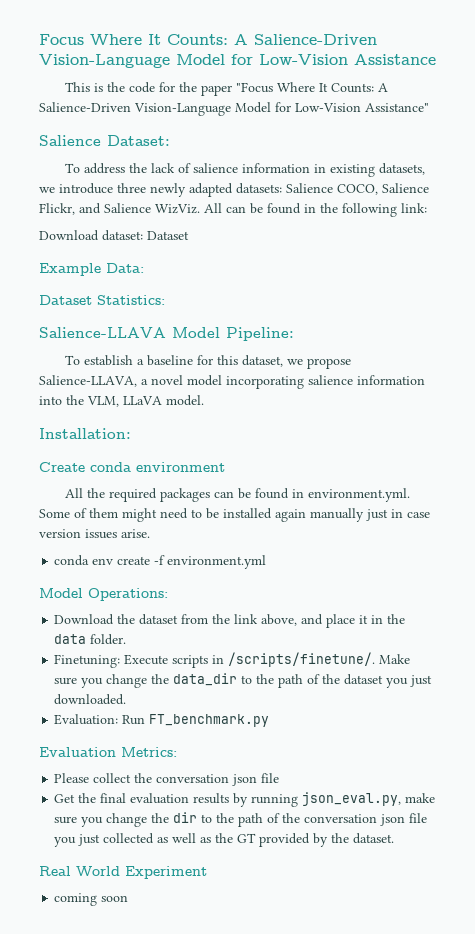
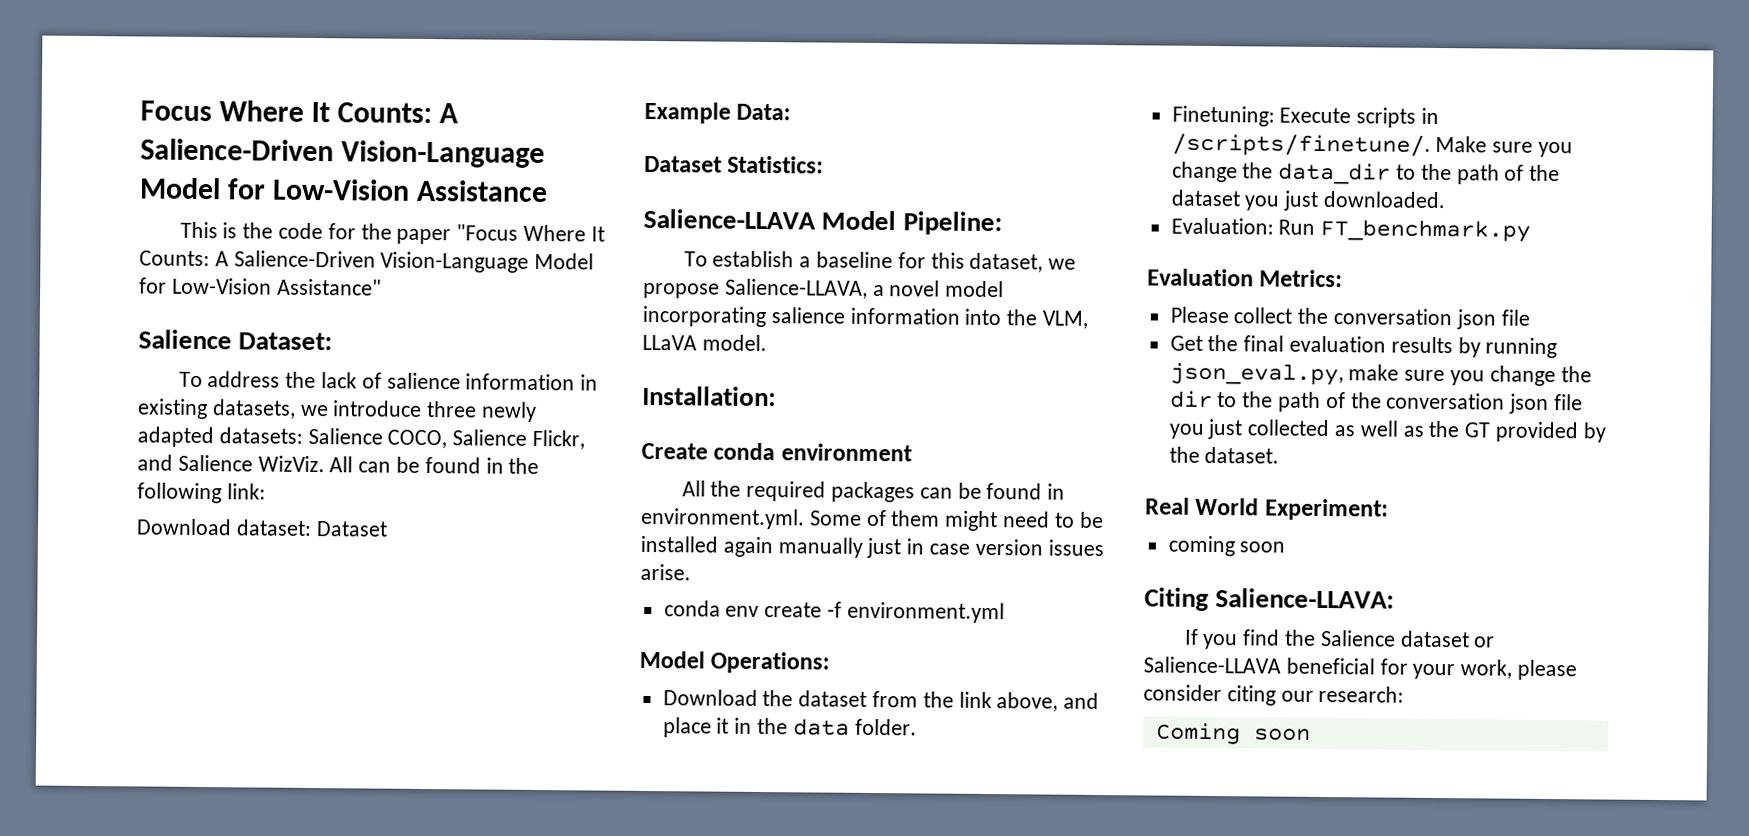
- Real World Experiment
+ Real World Experiment:
+ Citing Salience-LLAVA:
+ If you find the Salience dataset or Salience-LLAVA beneficial for your work, please consider citing our research:
+ Coming soon

